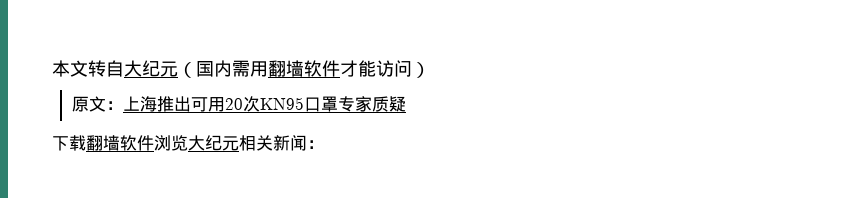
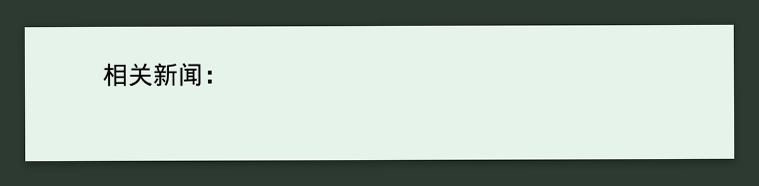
- 本文转自大纪元（国内需用翻墙软件才能访问）
- 原文：上海推出可用20次KN95口罩专家质疑
- 下载翻墙软件浏览大纪元相关新闻：
+ 相关新闻：

